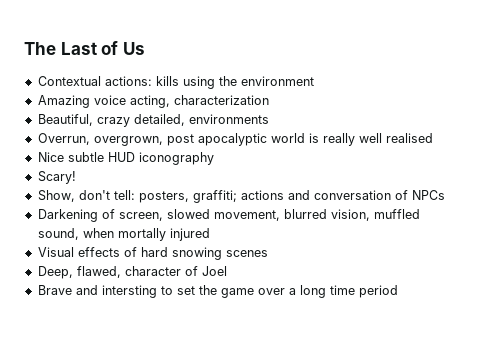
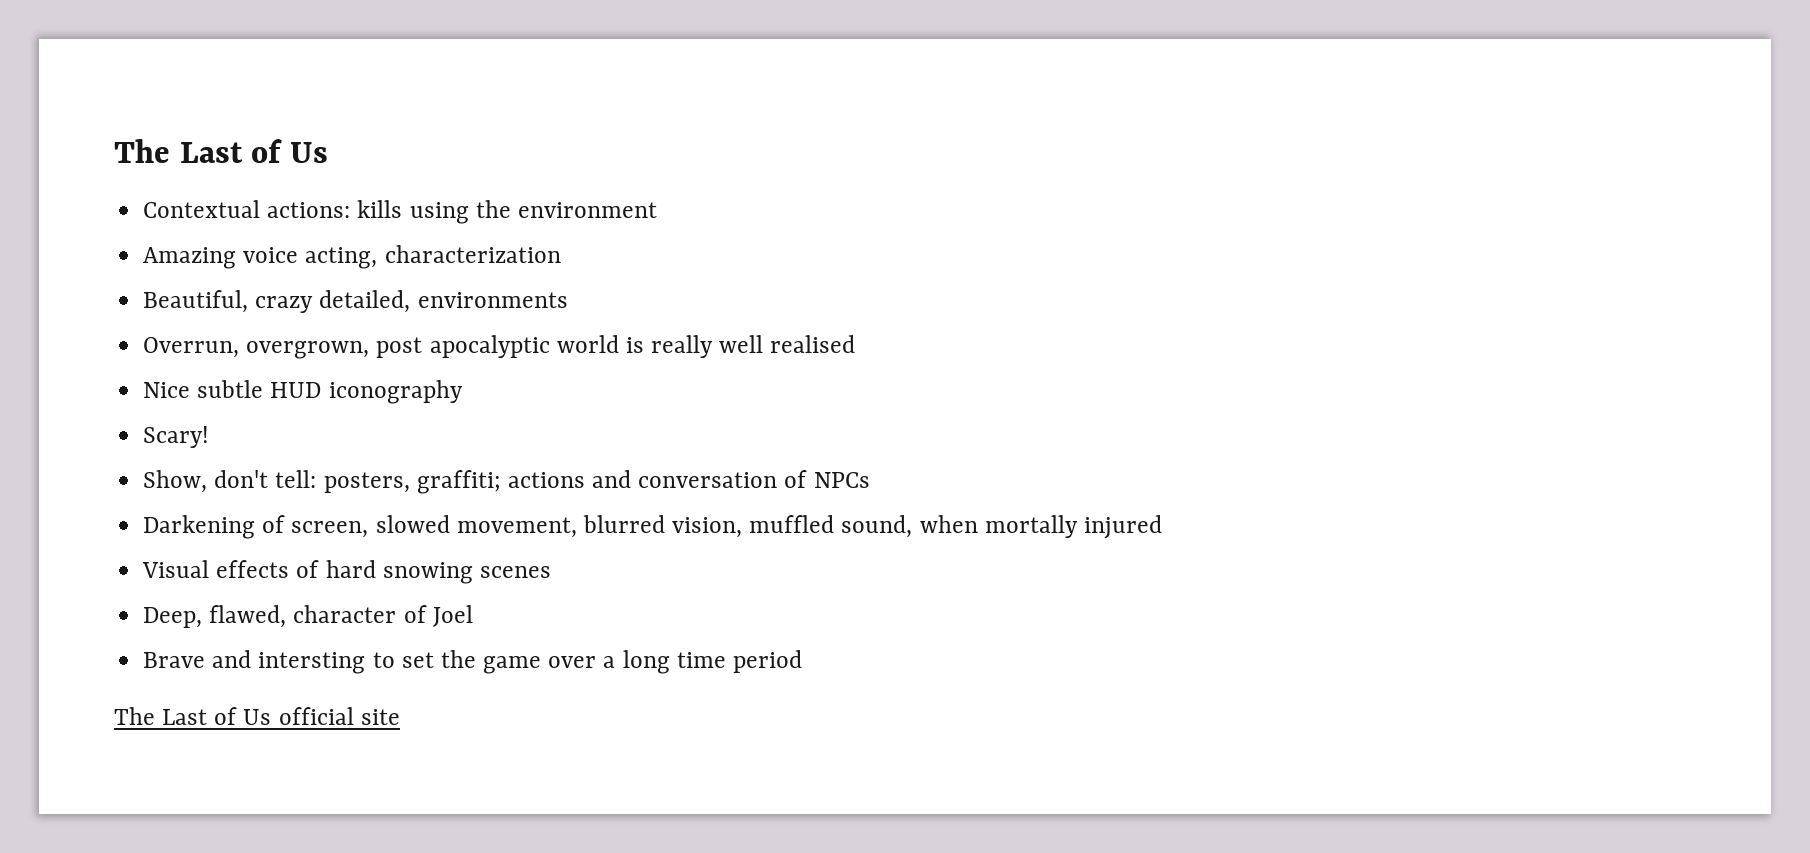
+ The Last of Us official site

